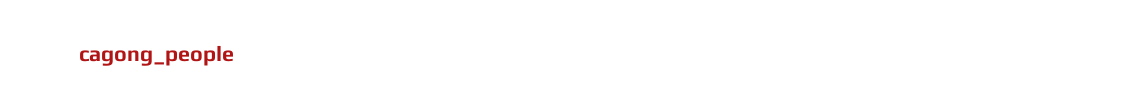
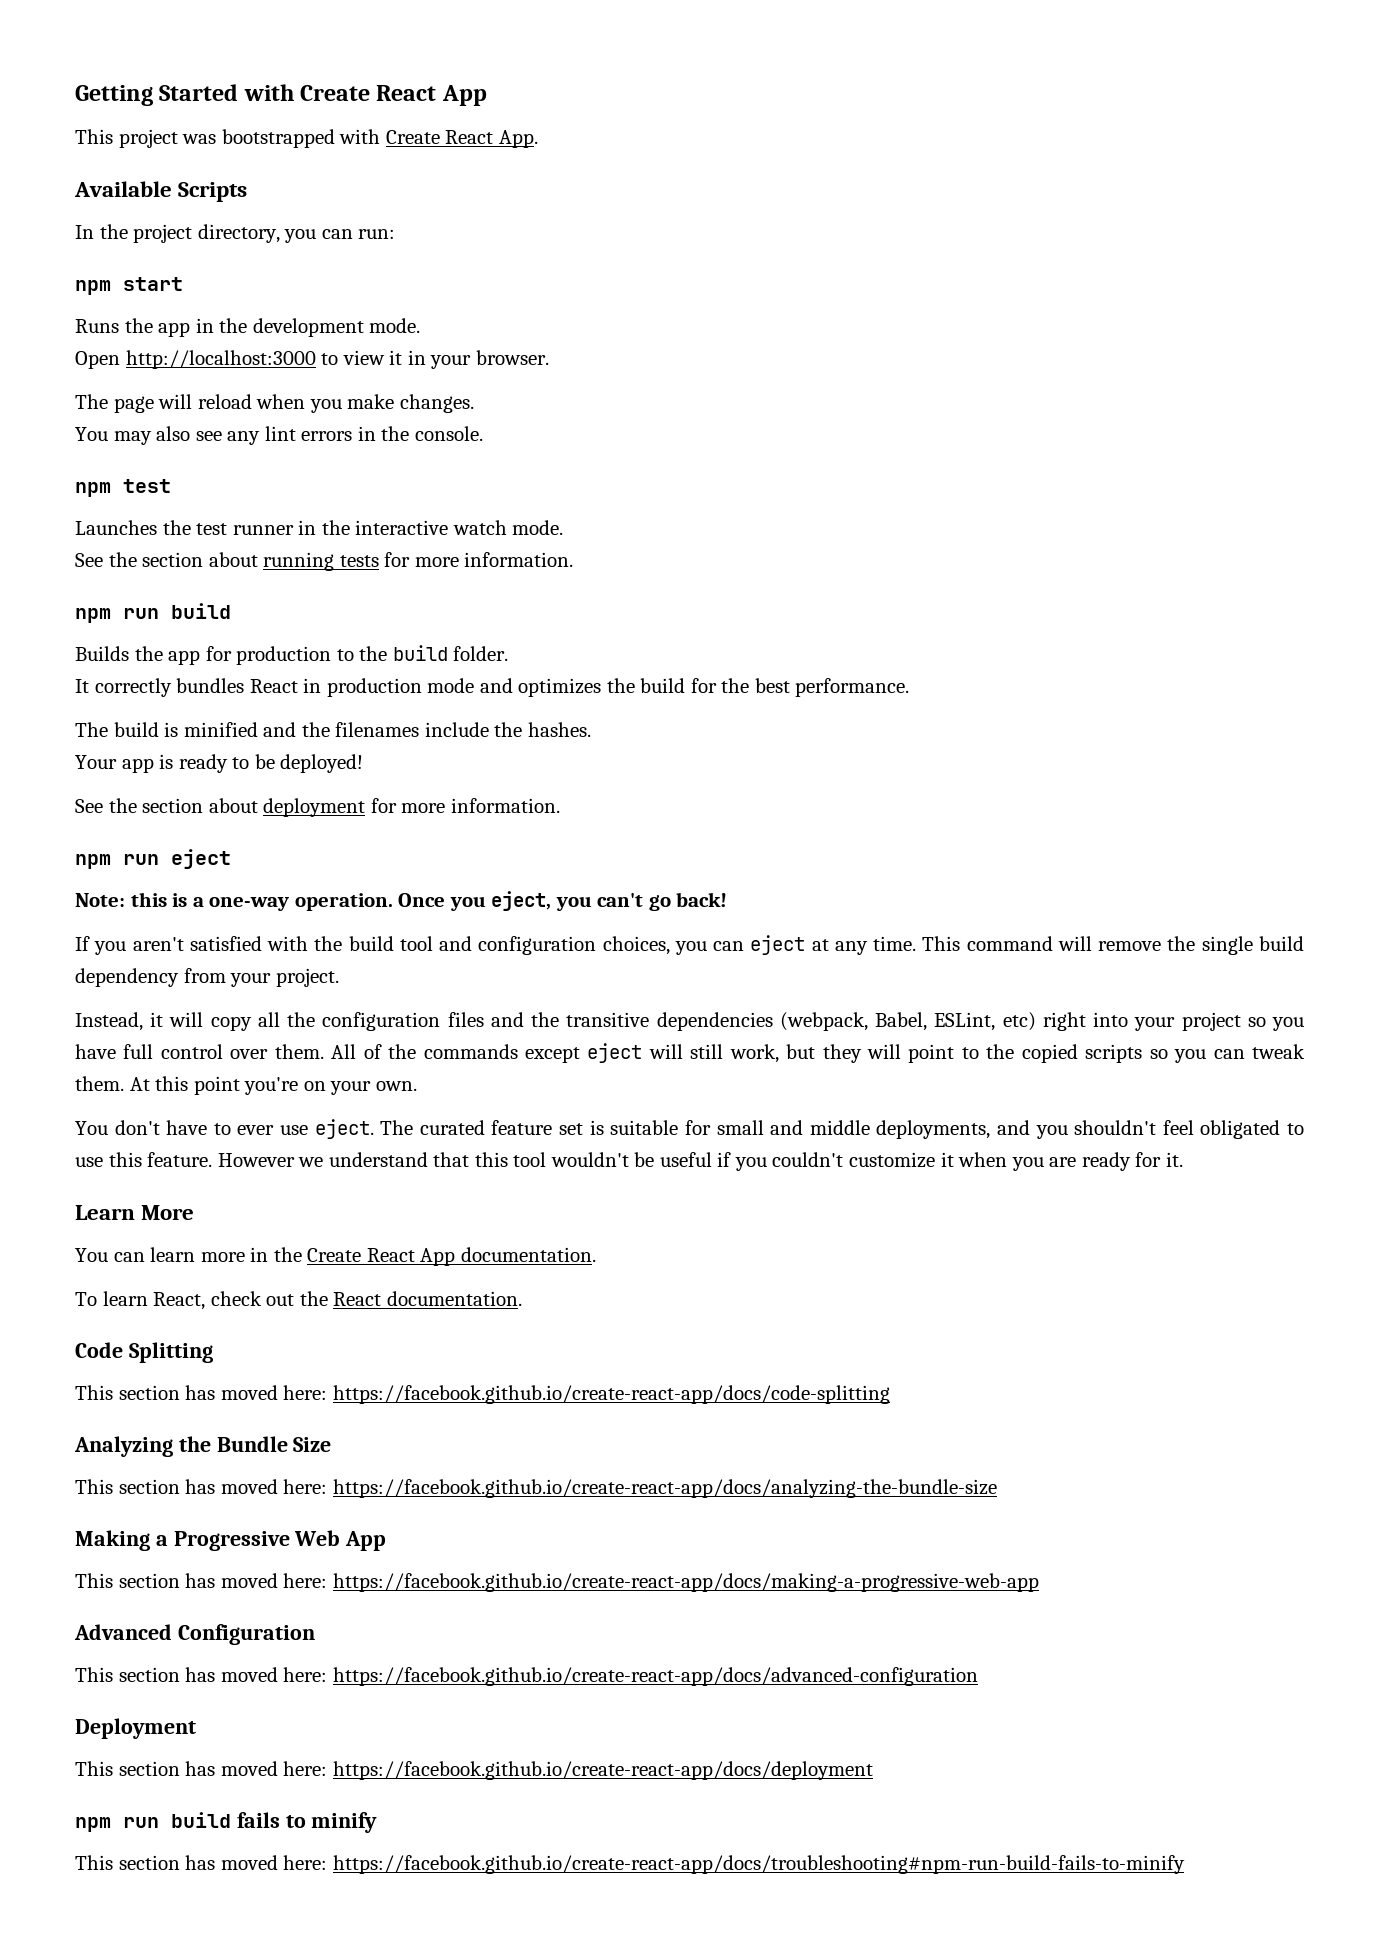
- cagong_people
+ Getting Started with Create React App
+ This project was bootstrapped with Create React App.
+ Available Scripts
+ In the project directory, you can run:
+ npm start
+ Runs the app in the development mode.
+ Open http://localhost:3000 to view it in your browser.
+ The page will reload when you make changes.
+ You may also see any lint errors in the console.
+ npm test
+ Launches the test runner in the interactive watch mode.
+ See the section about running tests for more information.
+ npm run build
+ Builds the app for production to the build folder.
+ It correctly bundles React in production mode and optimizes the build for the best performance.
+ The build is minified and the filenames include the hashes.
+ Your app is ready to be deployed!
+ See the section about deployment for more information.
+ npm run eject
+ Note: this is a one-way operation. Once you eject, you can't go back!
+ If you aren't satisfied with the build tool and configuration choices, you can eject at any time. This command will remove the single build dependency from your project.
+ Instead, it will copy all the configuration files and the transitive dependencies (webpack, Babel, ESLint, etc) right into your project so you have full control over them. All of the commands except eject will still work, but they will point to the copied scripts so you can tweak them. At this point you're on your own.
+ You don't have to ever use eject. The curated feature set is suitable for small and middle deployments, and you shouldn't feel obligated to use this feature. However we understand that this tool wouldn't be useful if you couldn't customize it when you are ready for it.
+ Learn More
+ You can learn more in the Create React App documentation.
+ To learn React, check out the React documentation.
+ Code Splitting
+ This section has moved here: https://facebook.github.io/create-react-app/docs/code-splitting
+ Analyzing the Bundle Size
+ This section has moved here: https://facebook.github.io/create-react-app/docs/analyzing-the-bundle-size
+ Making a Progressive Web App
+ This section has moved here: https://facebook.github.io/create-react-app/docs/making-a-progressive-web-app
+ Advanced Configuration
+ This section has moved here: https://facebook.github.io/create-react-app/docs/advanced-configuration
+ Deployment
+ This section has moved here: https://facebook.github.io/create-react-app/docs/deployment
+ npm run build fails to minify
+ This section has moved here: https://facebook.github.io/create-react-app/docs/troubleshooting#npm-run-build-fails-to-minify

